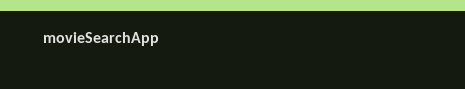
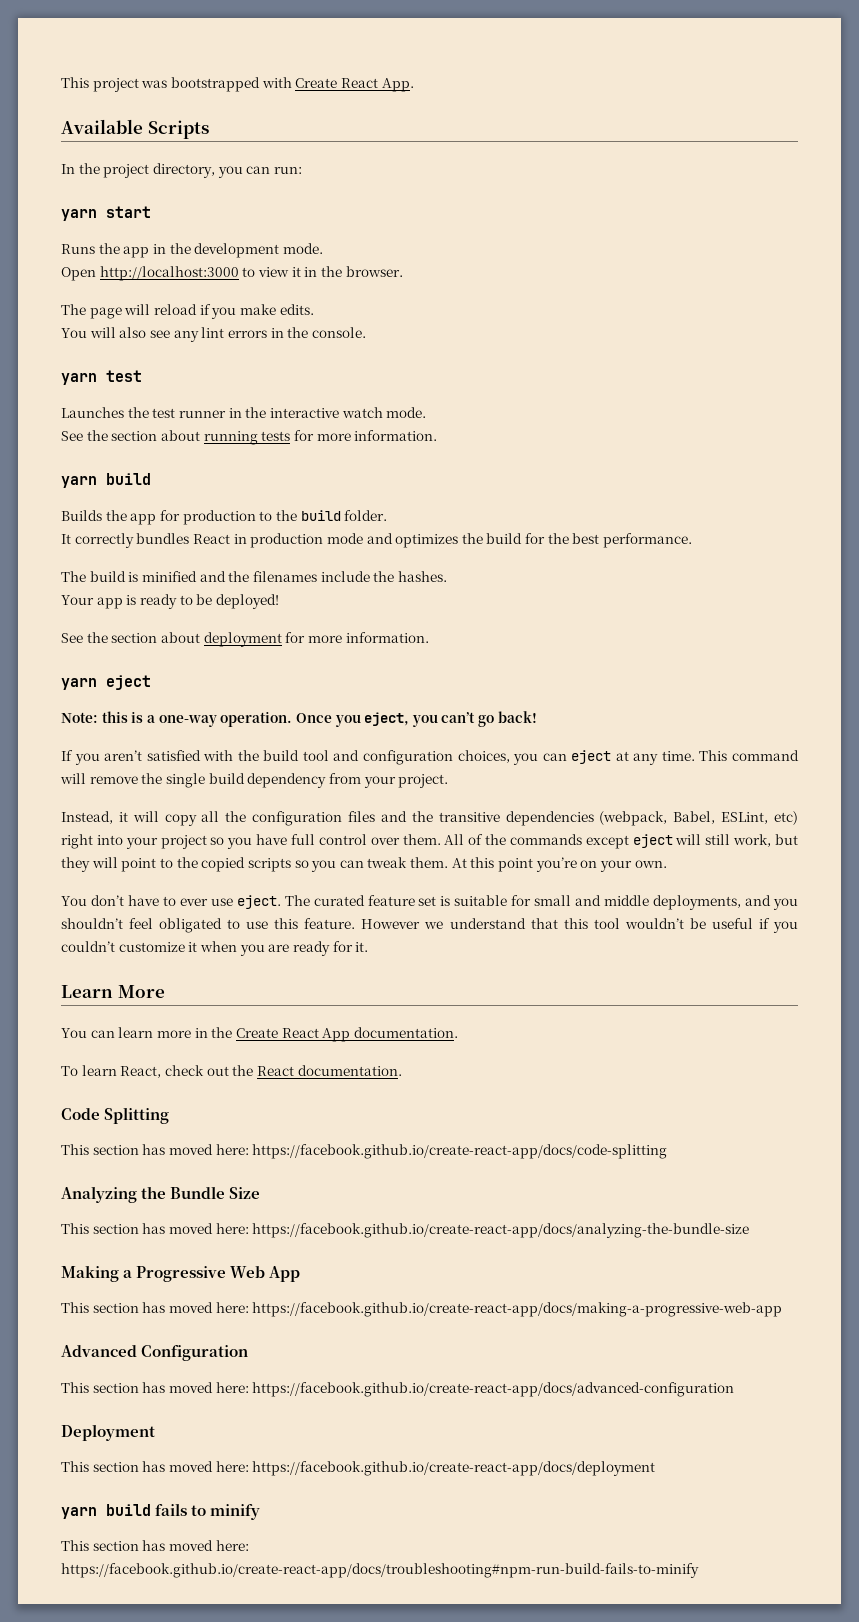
- movieSearchApp
+ This project was bootstrapped with Create React App.
+ Available Scripts
+ In the project directory, you can run:
+ yarn start
+ Runs the app in the development mode.
+ Open http://localhost:3000 to view it in the browser.
+ The page will reload if you make edits.
+ You will also see any lint errors in the console.
+ yarn test
+ Launches the test runner in the interactive watch mode.
+ See the section about running tests for more information.
+ yarn build
+ Builds the app for production to the build folder.
+ It correctly bundles React in production mode and optimizes the build for the best performance.
+ The build is minified and the filenames include the hashes.
+ Your app is ready to be deployed!
+ See the section about deployment for more information.
+ yarn eject
+ Note: this is a one-way operation. Once you eject, you can’t go back!
+ If you aren’t satisfied with the build tool and configuration choices, you can eject at any time. This command will remove the single build dependency from your project.
+ Instead, it will copy all the configuration files and the transitive dependencies (webpack, Babel, ESLint, etc) right into your project so you have full control over them. All of the commands except eject will still work, but they will point to the copied scripts so you can tweak them. At this point you’re on your own.
+ You don’t have to ever use eject. The curated feature set is suitable for small and middle deployments, and you shouldn’t feel obligated to use this feature. However we understand that this tool wouldn’t be useful if you couldn’t customize it when you are ready for it.
+ Learn More
+ You can learn more in the Create React App documentation.
+ To learn React, check out the React documentation.
+ Code Splitting
+ This section has moved here: https://facebook.github.io/create-react-app/docs/code-splitting
+ Analyzing the Bundle Size
+ This section has moved here: https://facebook.github.io/create-react-app/docs/analyzing-the-bundle-size
+ Making a Progressive Web App
+ This section has moved here: https://facebook.github.io/create-react-app/docs/making-a-progressive-web-app
+ Advanced Configuration
+ This section has moved here: https://facebook.github.io/create-react-app/docs/advanced-configuration
+ Deployment
+ This section has moved here: https://facebook.github.io/create-react-app/docs/deployment
+ yarn build fails to minify
+ This section has moved here: https://facebook.github.io/create-react-app/docs/troubleshooting#npm-run-build-fails-to-minify

